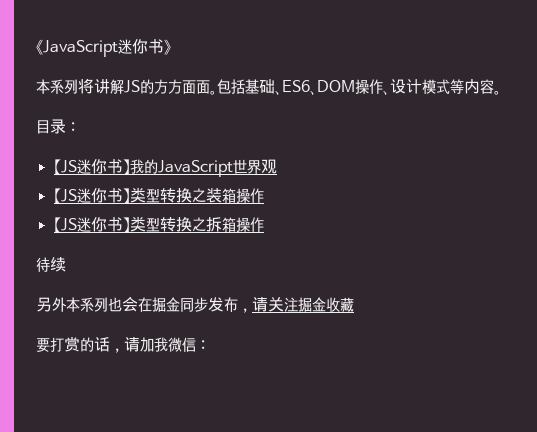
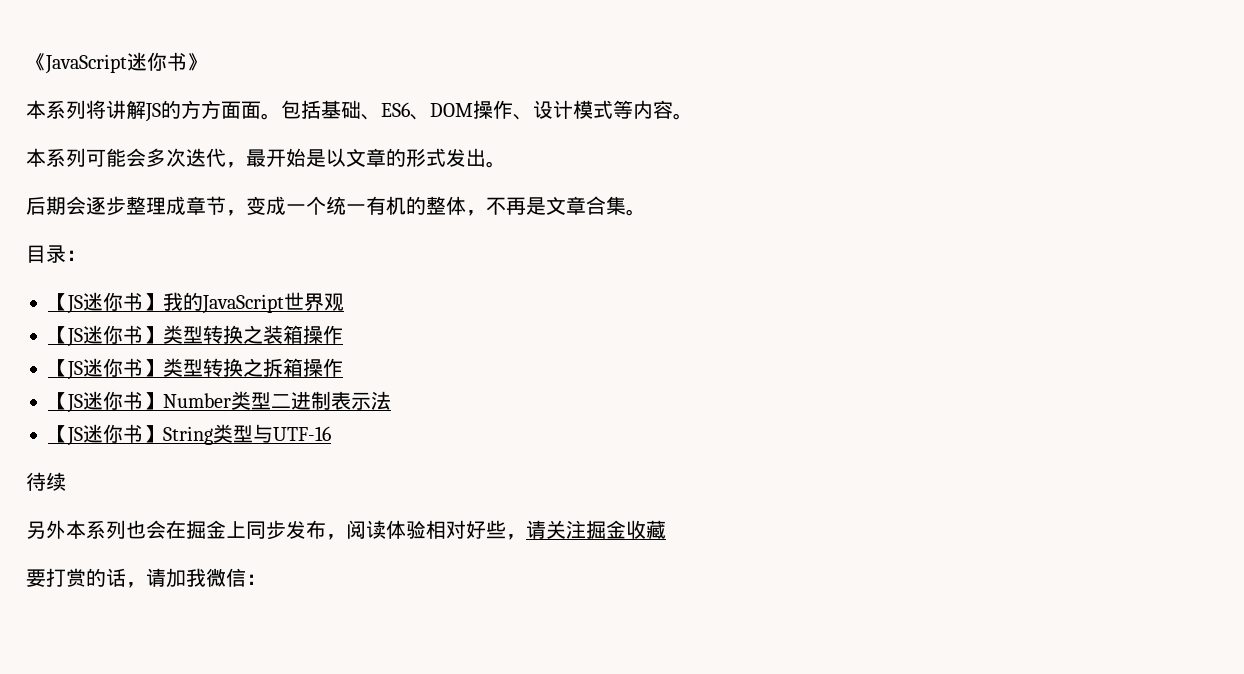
+ 本系列可能会多次迭代，最开始是以文章的形式发出。
+ 后期会逐步整理成章节，变成一个统一有机的整体，不再是文章合集。
+ 【JS迷你书】Number类型二进制表示法
+ 【JS迷你书】String类型与UTF-16
- 另外本系列也会在掘金同步发布，请关注掘金收藏
+ 另外本系列也会在掘金上同步发布，阅读体验相对好些，请关注掘金收藏

